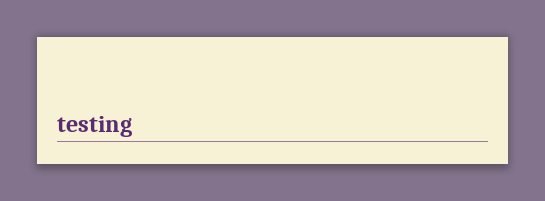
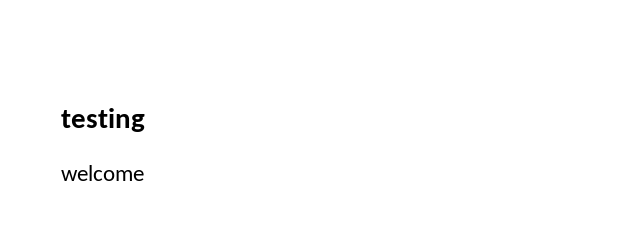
+ welcome

